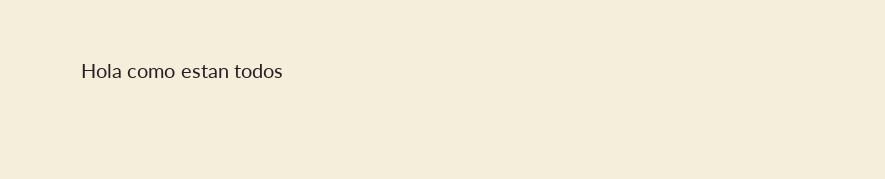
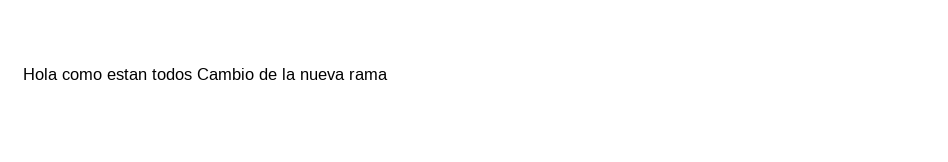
- Hola como estan todos
+ Hola como estan todos Cambio de la nueva rama

